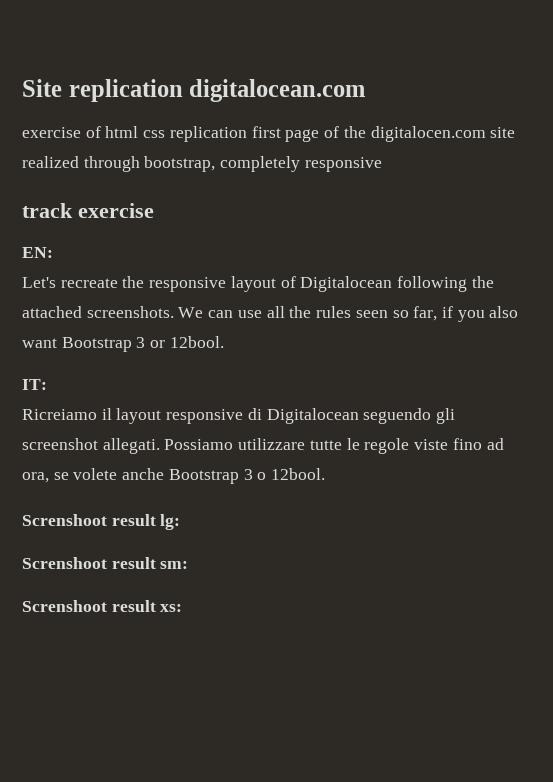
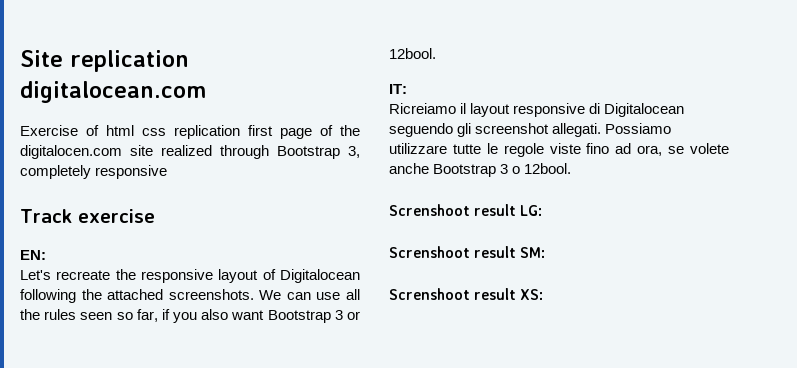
- exercise of html css replication first page of the digitalocen.com site realized through bootstrap, completely responsive
+ Exercise of html css replication first page of the digitalocen.com site realized through Bootstrap 3, completely responsive
- track exercise
+ Track exercise
- Screnshoot result lg:
- Screnshoot result sm:
- Screnshoot result xs:
+ Screnshoot result LG:
+ Screnshoot result SM:
+ Screnshoot result XS:

